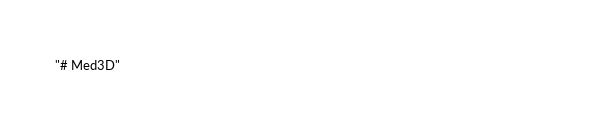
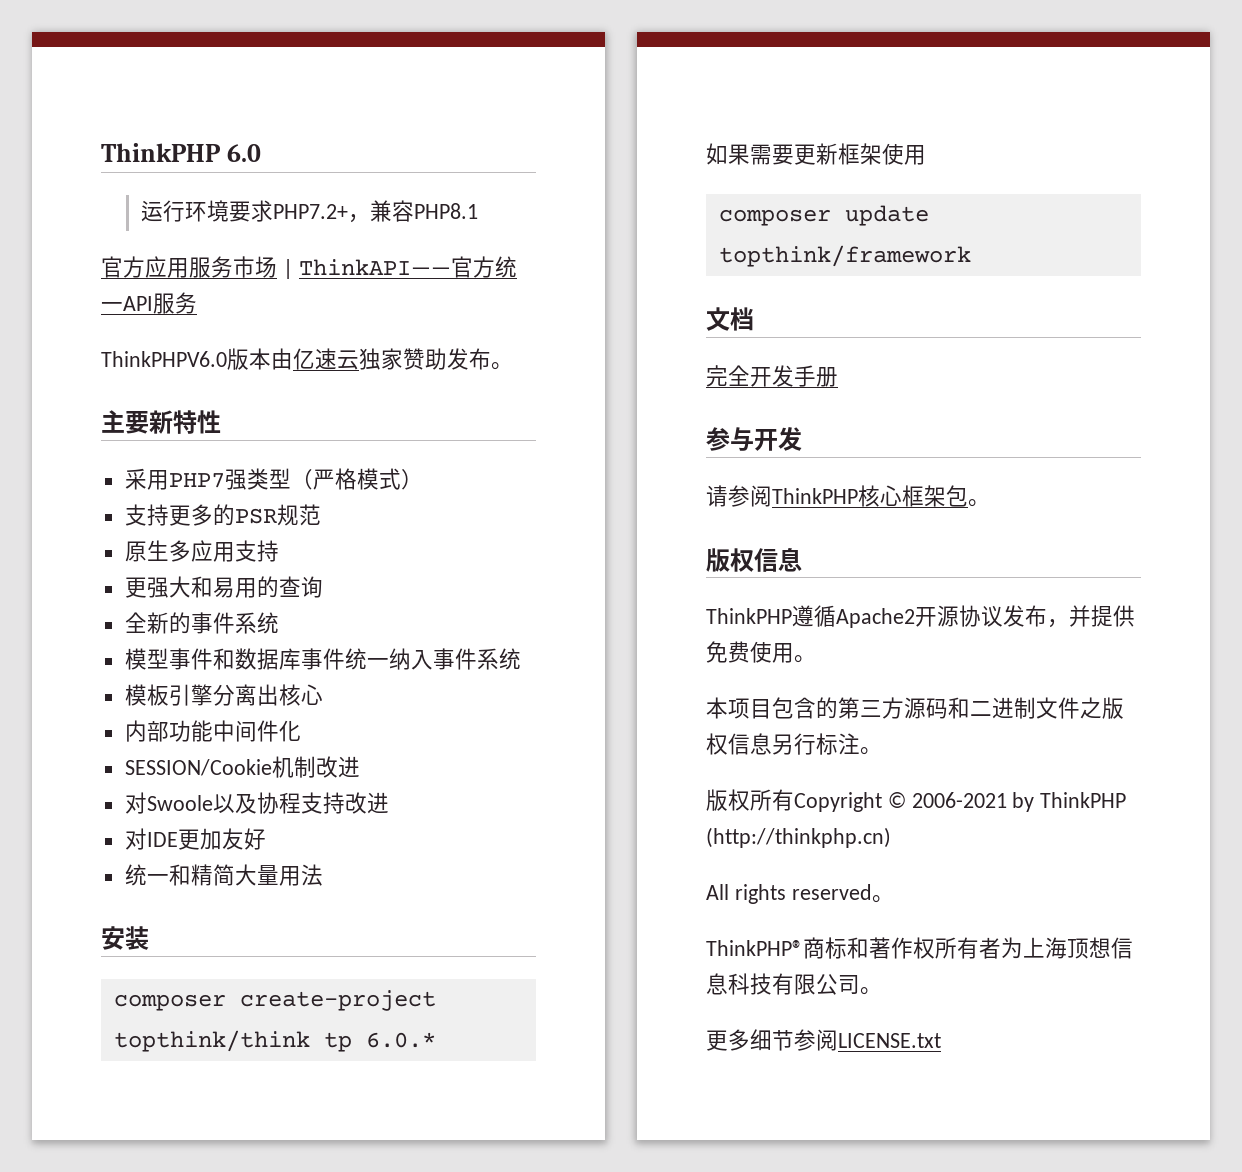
- "# Med3D"
+ ThinkPHP 6.0
+ 运行环境要求PHP7.2+，兼容PHP8.1
+ 官方应用服务市场 | ThinkAPI——官方统一API服务
+ ThinkPHPV6.0版本由亿速云独家赞助发布。
+ 主要新特性
+ 采用PHP7强类型（严格模式）
+ 支持更多的PSR规范
+ 原生多应用支持
+ 更强大和易用的查询
+ 全新的事件系统
+ 模型事件和数据库事件统一纳入事件系统
+ 模板引擎分离出核心
+ 内部功能中间件化
+ SESSION/Cookie机制改进
+ 对Swoole以及协程支持改进
+ 对IDE更加友好
+ 统一和精简大量用法
+ 安装
+ composer create-project topthink/think tp 6.0.*
+ 如果需要更新框架使用
+ composer update topthink/framework
+ 文档
+ 完全开发手册
+ 参与开发
+ 请参阅ThinkPHP核心框架包。
+ 版权信息
+ ThinkPHP遵循Apache2开源协议发布，并提供免费使用。
+ 本项目包含的第三方源码和二进制文件之版权信息另行标注。
+ 版权所有Copyright © 2006-2021 by ThinkPHP (http://thinkphp.cn)
+ All rights reserved。
+ ThinkPHP®商标和著作权所有者为上海顶想信息科技有限公司。
+ 更多细节参阅LICENSE.txt

